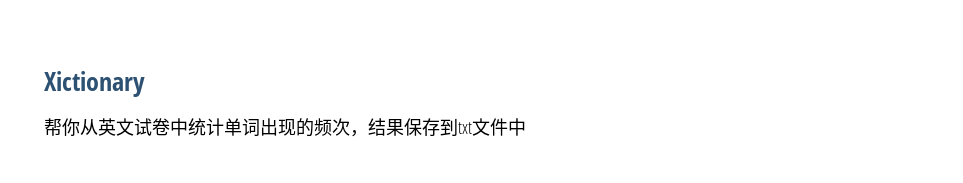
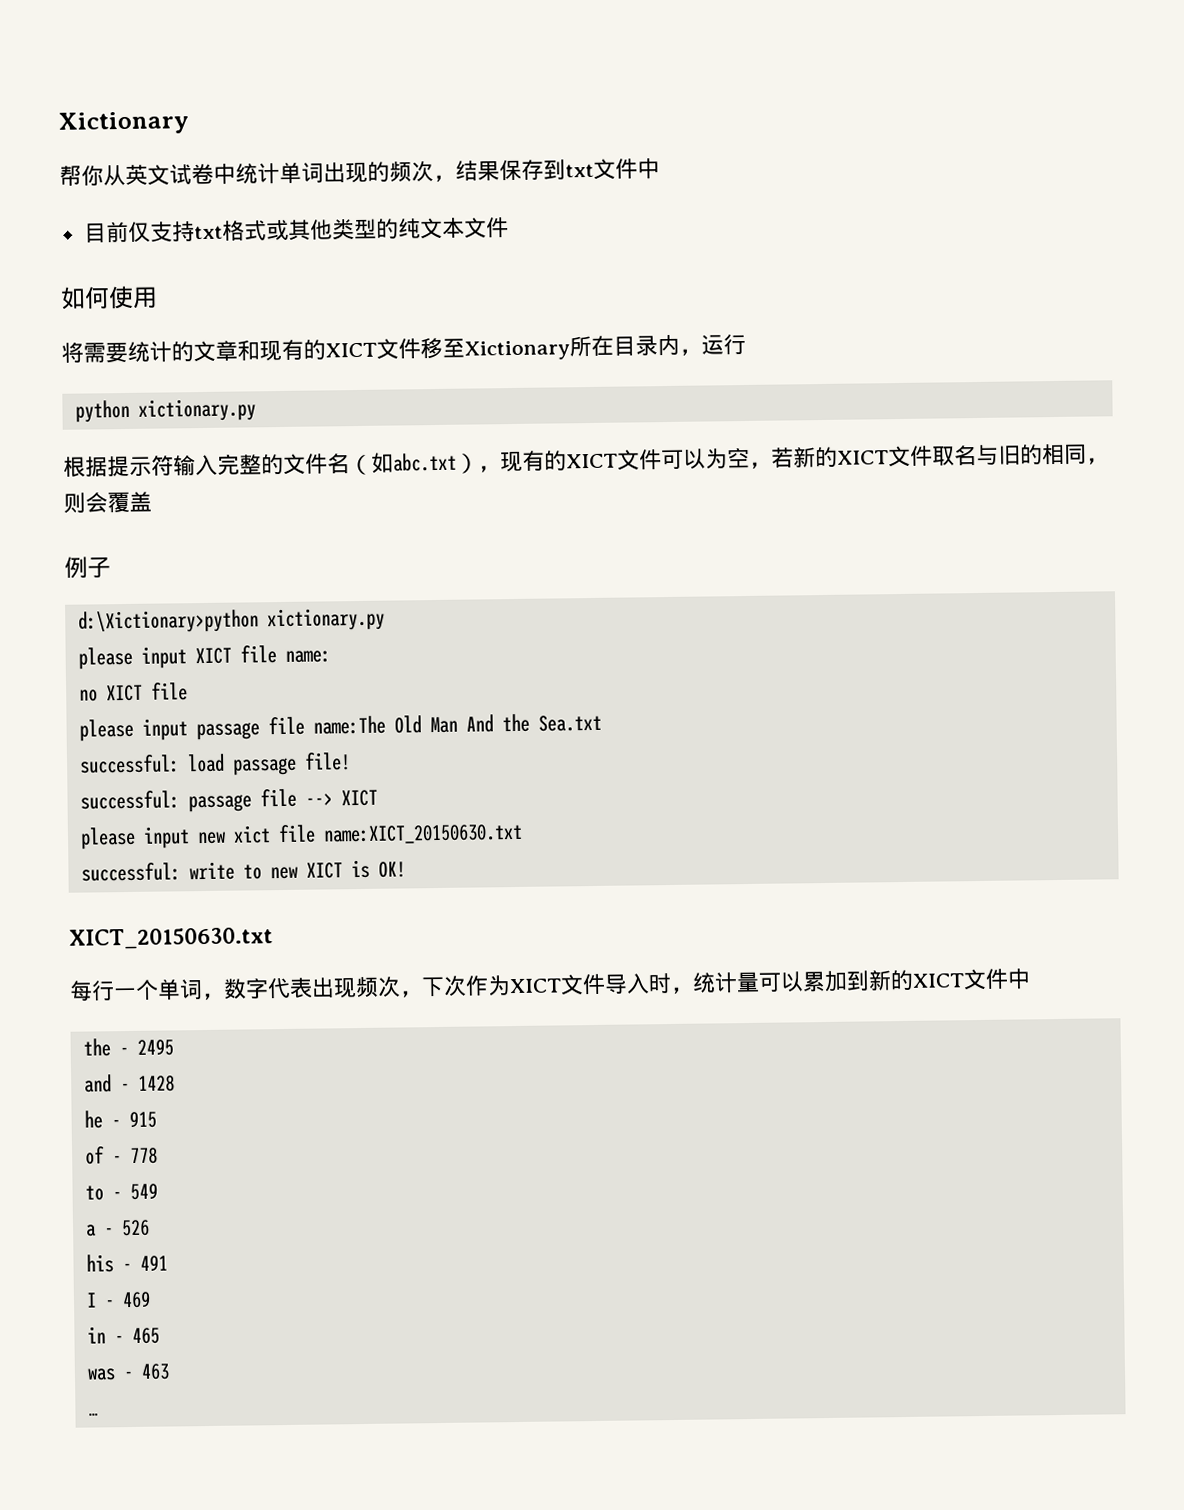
+ 目前仅支持txt格式或其他类型的纯文本文件
+ 如何使用
+ 将需要统计的文章和现有的XICT文件移至Xictionary所在目录内，运行
+ python xictionary.py
+ 根据提示符输入完整的文件名（如abc.txt），现有的XICT文件可以为空，若新的XICT文件取名与旧的相同，则会覆盖
+ 例子
+ d:\Xictionary>python xictionary.py
+ please input XICT file name:
+ no XICT file
+ please input passage file name:The Old Man And the Sea.txt
+ successful: load passage file!
+ successful: passage file --> XICT
+ please input new xict file name:XICT_20150630.txt
+ successful: write to new XICT is OK!
+ XICT_20150630.txt
+ 每行一个单词，数字代表出现频次，下次作为XICT文件导入时，统计量可以累加到新的XICT文件中
+ the - 2495
+ and - 1428
+ he - 915
+ of - 778
+ to - 549
+ a - 526
+ his - 491
+ I - 469
+ in - 465
+ was - 463
+ …

